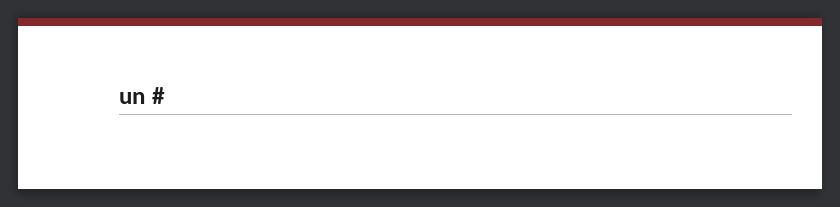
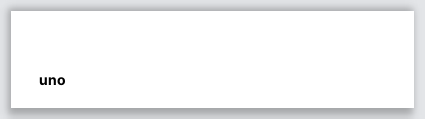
- un #
+ uno

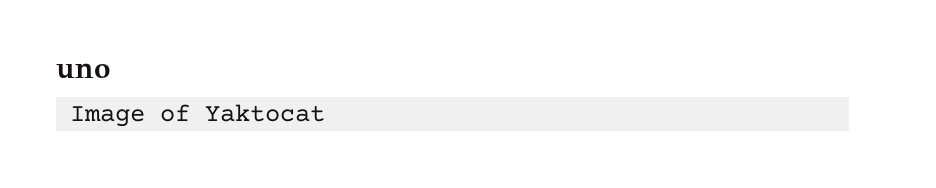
+ Image of Yaktocat

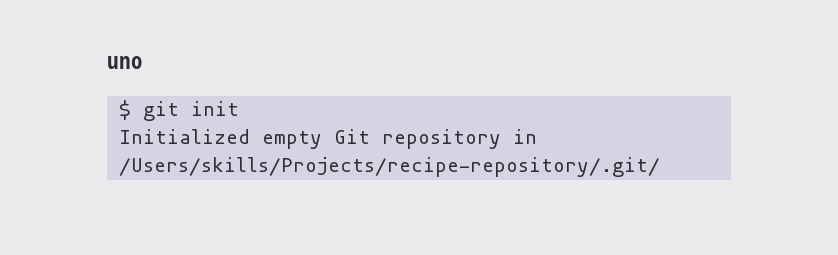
- Image of Yaktocat
+ $ git init
+ Initialized empty Git repository in /Users/skills/Projects/recipe-repository/.git/

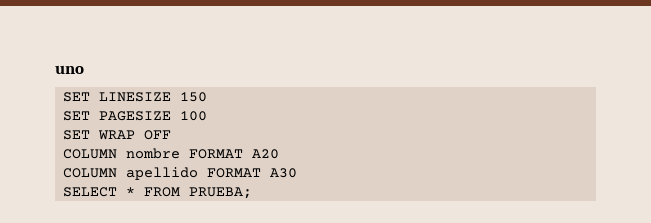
- $ git init
- Initialized empty Git repository in /Users/skills/Projects/recipe-repository/.git/
+ SET LINESIZE 150
+ SET PAGESIZE 100
+ SET WRAP OFF
+ COLUMN nombre FORMAT A20
+ COLUMN apellido FORMAT A30
+ SELECT * FROM PRUEBA;

